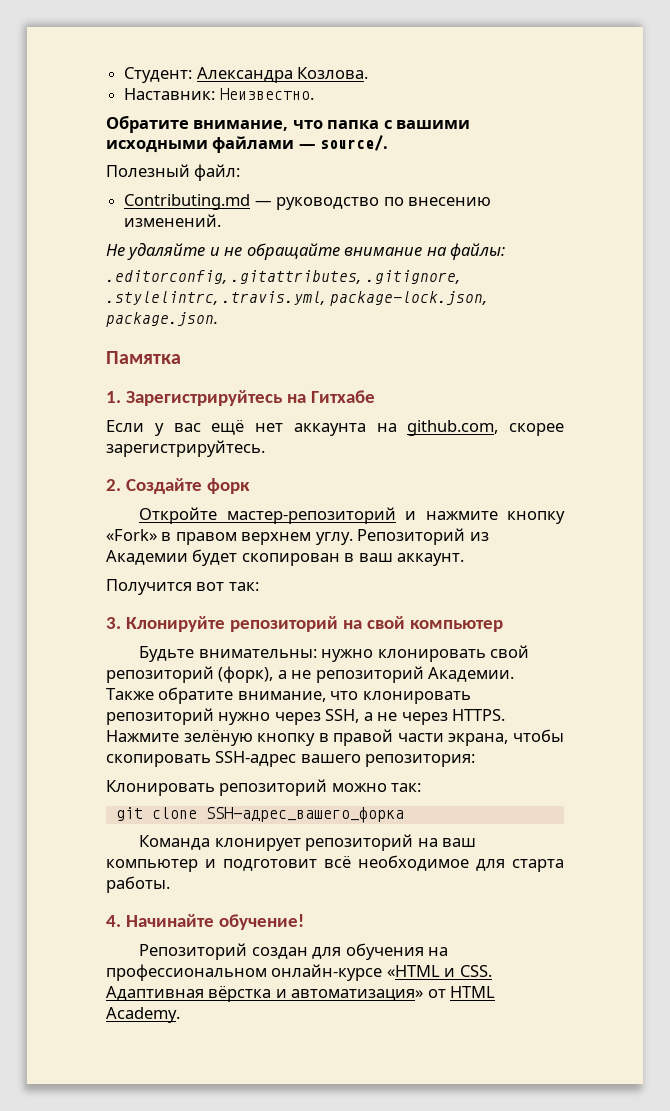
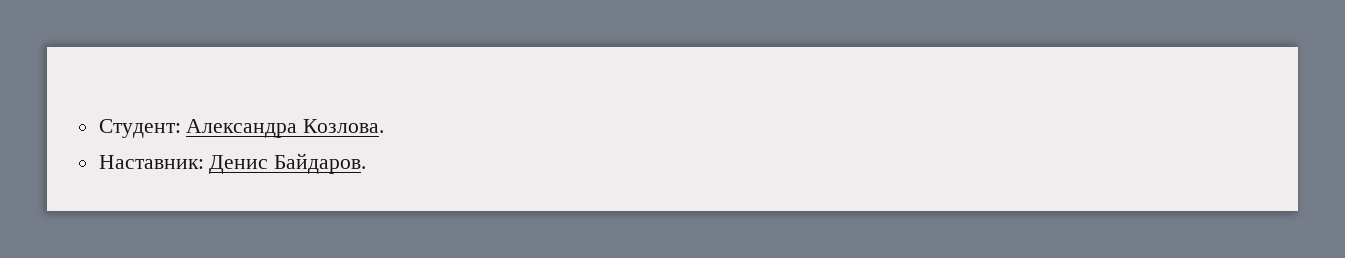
- Наставник: Неизвестно.
- Обратите внимание, что папка с вашими исходными файлами — source/.
- Полезный файл:
- Contributing.md — руководство по внесению изменений.
- Не удаляйте и не обращайте внимание на файлы:
- .editorconfig, .gitattributes, .gitignore, .stylelintrc, .travis.yml, package-lock.json, package.json.
- Памятка
- 1. Зарегистрируйтесь на Гитхабе
- Если у вас ещё нет аккаунта на github.com, скорее зарегистрируйтесь.
- 2. Создайте форк
- Откройте мастер-репозиторий и нажмите кнопку «Fork» в правом верхнем углу. Репозиторий из Академии будет скопирован в ваш аккаунт.
- Получится вот так:
- 3. Клонируйте репозиторий на свой компьютер
- Будьте внимательны: нужно клонировать свой репозиторий (форк), а не репозиторий Академии. Также обратите внимание, что клонировать репозиторий нужно через SSH, а не через HTTPS. Нажмите зелёную кнопку в правой части экрана, чтобы скопировать SSH-адрес вашего репозитория:
- Клонировать репозиторий можно так:
- git clone SSH-адрес_вашего_форка
- Команда клонирует репозиторий на ваш компьютер и подготовит всё необходимое для старта работы.
- 4. Начинайте обучение!
- Репозиторий создан для обучения на профессиональном онлайн‑курсе «HTML и CSS. Адаптивная вёрстка и автоматизация» от HTML Academy.
+ Наставник: Денис Байдаров.

